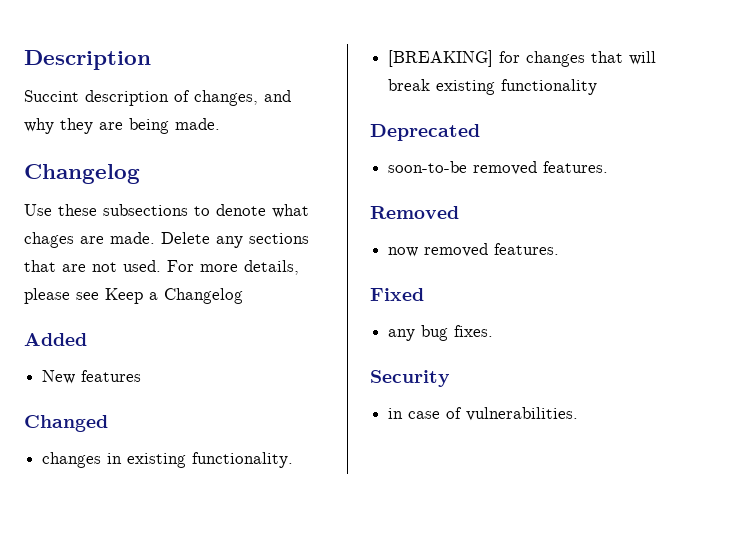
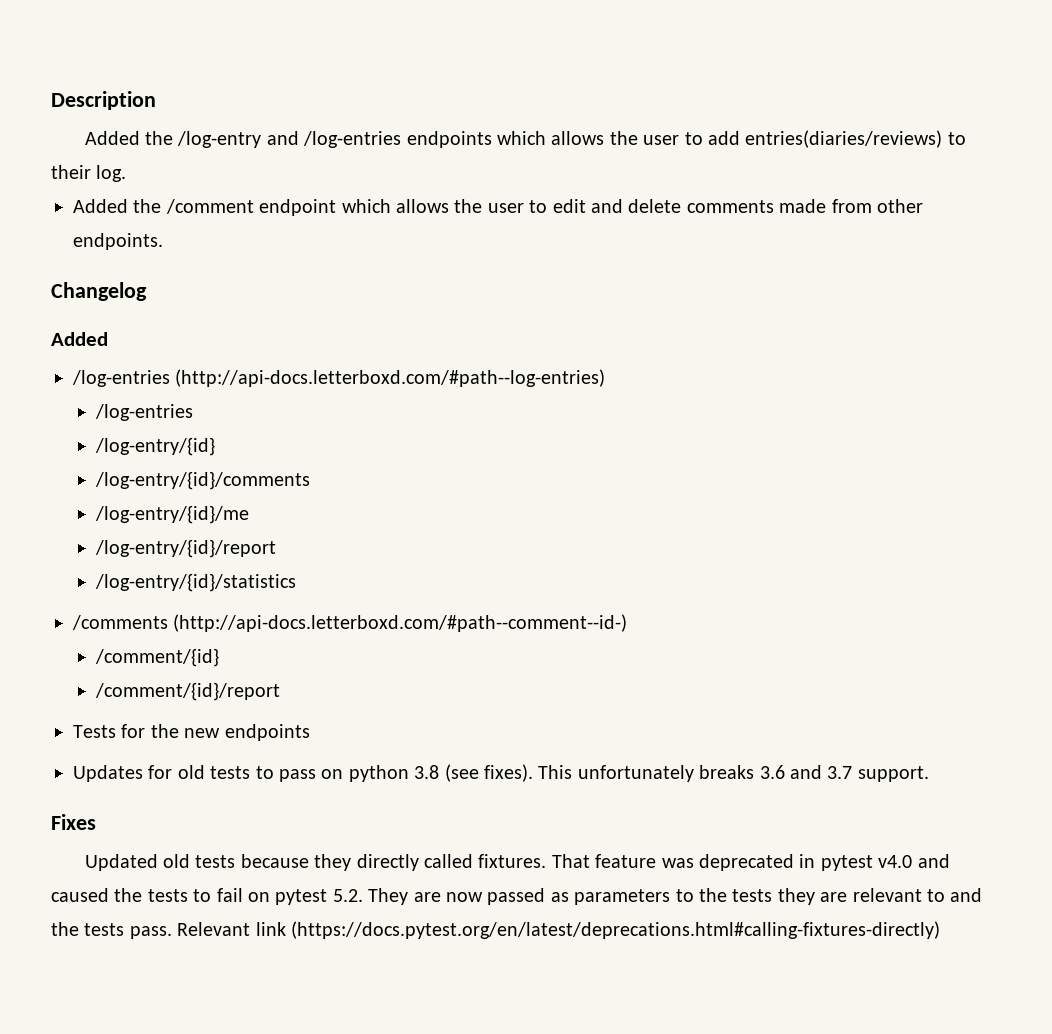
- Succint description of changes, and why they are being made.
+ Added the /log-entry and /log-entries endpoints which allows the user to add entries(diaries/reviews) to their log.
+ Added the /comment endpoint which allows the user to edit and delete comments made from other endpoints.
  Changelog
- Use these subsections to denote what chages are made. Delete any sections that are not used. For more details, please see Keep a Changelog
  Added
- New features
- Changed
- changes in existing functionality.
- [BREAKING] for changes that will break existing functionality
- Deprecated
- soon-to-be removed features.
- Removed
- now removed features.
- Fixed
- any bug fixes.
- Security
- in case of vulnerabilities.
+ /log-entries (http://api-docs.letterboxd.com/#path--log-entries)
+ /log-entries
+ /log-entry/{id}
+ /log-entry/{id}/comments
+ /log-entry/{id}/me
+ /log-entry/{id}/report
+ /log-entry/{id}/statistics
+ /comments (http://api-docs.letterboxd.com/#path--comment--id-)
+ /comment/{id}
+ /comment/{id}/report
+ Tests for the new endpoints
+ Updates for old tests to pass on python 3.8 (see fixes). This unfortunately breaks 3.6 and 3.7 support.
+ Fixes
+ Updated old tests because they directly called fixtures. That feature was deprecated in pytest v4.0 and caused the tests to fail on pytest 5.2. They are now passed as parameters to the tests they are relevant to and the tests pass. Relevant link (https://docs.pytest.org/en/latest/deprecations.html#calling-fixtures-directly)

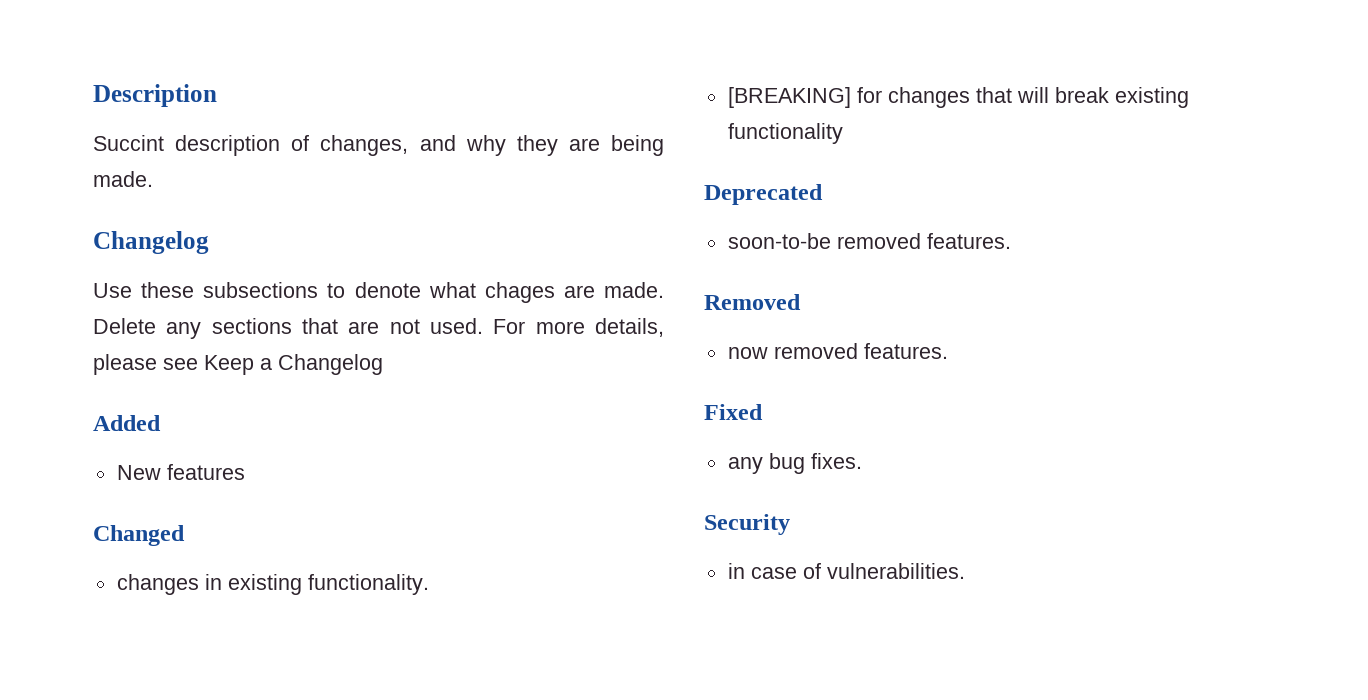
- Added the /log-entry and /log-entries endpoints which allows the user to add entries(diaries/reviews) to their log.
- Added the /comment endpoint which allows the user to edit and delete comments made from other endpoints.
+ Succint description of changes, and why they are being made.
  Changelog
+ Use these subsections to denote what chages are made. Delete any sections that are not used. For more details, please see Keep a Changelog
  Added
- /log-entries (http://api-docs.letterboxd.com/#path--log-entries)
- /log-entries
- /log-entry/{id}
- /log-entry/{id}/comments
- /log-entry/{id}/me
- /log-entry/{id}/report
- /log-entry/{id}/statistics
- /comments (http://api-docs.letterboxd.com/#path--comment--id-)
- /comment/{id}
- /comment/{id}/report
- Tests for the new endpoints
- Updates for old tests to pass on python 3.8 (see fixes). This unfortunately breaks 3.6 and 3.7 support.
- Fixes
- Updated old tests because they directly called fixtures. That feature was deprecated in pytest v4.0 and caused the tests to fail on pytest 5.2. They are now passed as parameters to the tests they are relevant to and the tests pass. Relevant link (https://docs.pytest.org/en/latest/deprecations.html#calling-fixtures-directly)
+ New features
+ Changed
+ changes in existing functionality.
+ [BREAKING] for changes that will break existing functionality
+ Deprecated
+ soon-to-be removed features.
+ Removed
+ now removed features.
+ Fixed
+ any bug fixes.
+ Security
+ in case of vulnerabilities.

